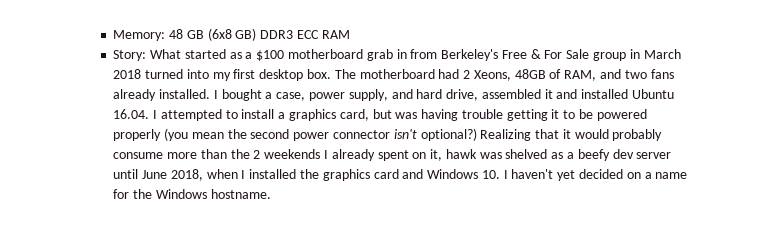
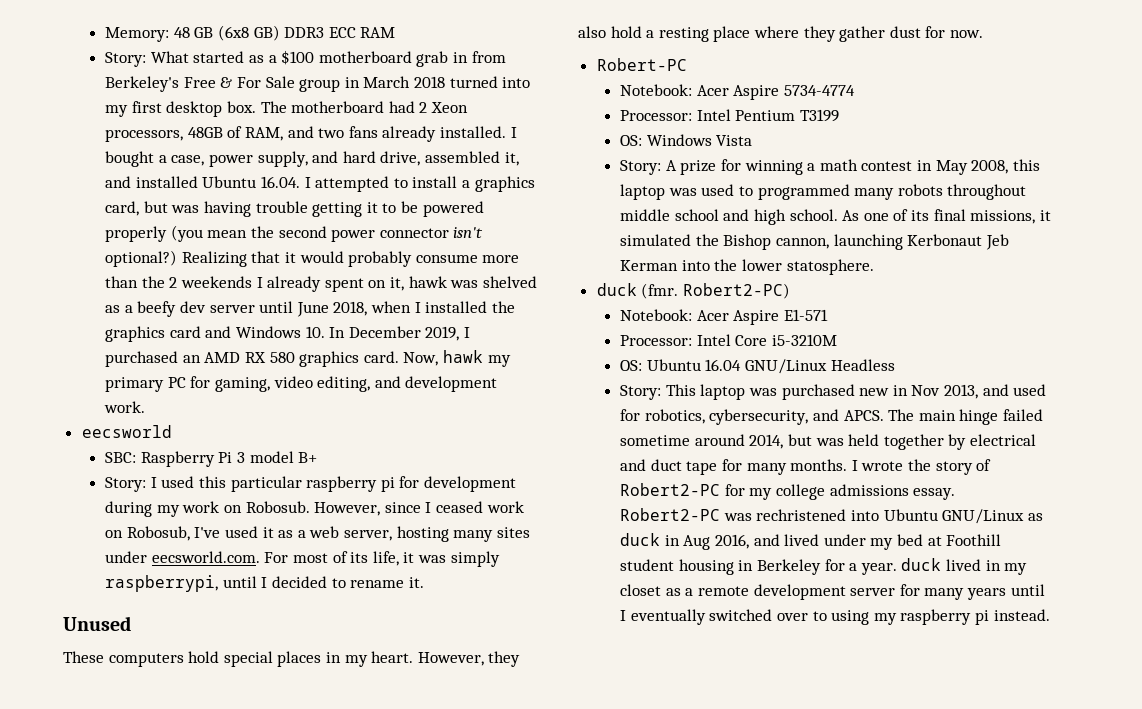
- The motherboard had 2 Xeons, 48GB of RAM, and two fans already installed.
+ The motherboard had 2 Xeon processors, 48GB of RAM, and two fans already installed.
- I bought a case, power supply, and hard drive, assembled it and installed Ubuntu 16.04. I attempted to install a graphics card, but was having trouble getting it to be powered properly (you mean the second power connector isn't optional?)
+ I bought a case, power supply, and hard drive, assembled it, and installed Ubuntu 16.04. I attempted to install a graphics card, but was having trouble getting it to be powered properly (you mean the second power connector isn't optional?)
- Realizing that it would probably consume more than the 2 weekends I already spent on it, hawk was shelved as a beefy dev server until June 2018, when I installed the graphics card and Windows 10. I haven't yet decided on a name for the Windows hostname.
+ Realizing that it would probably consume more than the 2 weekends I already spent on it, hawk was shelved as a beefy dev server until June 2018, when I installed the graphics card and Windows 10. In December 2019, I purchased an AMD RX 580 graphics card. Now, hawk my primary PC for gaming, video editing, and development work.
+ eecsworld
+ SBC: Raspberry Pi 3 model B+
+ Story: I used this particular raspberry pi for development during my work on Robosub. However, since I ceased work on Robosub, I've used it as a web server, hosting many sites under eecsworld.com. For most of its life, it was simply raspberrypi, until I decided to rename it.
+ Unused
+ These computers hold special places in my heart. However, they also hold a resting place where they gather dust for now.
+ Robert-PC
+ Notebook: Acer Aspire 5734-4774
+ Processor: Intel Pentium T3199
+ OS: Windows Vista
+ Story: A prize for winning a math contest in May 2008, this laptop was used to programmed many robots throughout middle school and high school. As one of its final missions, it simulated the Bishop cannon, launching Kerbonaut Jeb Kerman into the lower statosphere.
+ duck (fmr. Robert2-PC)
+ Notebook: Acer Aspire E1-571
+ Processor: Intel Core i5-3210M
+ OS: Ubuntu 16.04 GNU/Linux Headless
+ Story: This laptop was purchased new in Nov 2013, and used for robotics, cybersecurity, and APCS. The main hinge failed sometime around 2014, but was held together by electrical and duct tape for many months. I wrote the story of Robert2-PC for my college admissions essay. Robert2-PC was rechristened into Ubuntu GNU/Linux as duck in Aug 2016, and lived under my bed at Foothill student housing in Berkeley for a year. duck lived in my closet as a remote development server for many years until I eventually switched over to using my raspberry pi instead.

